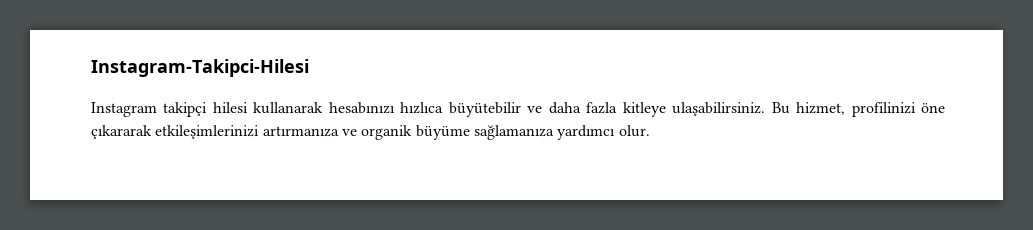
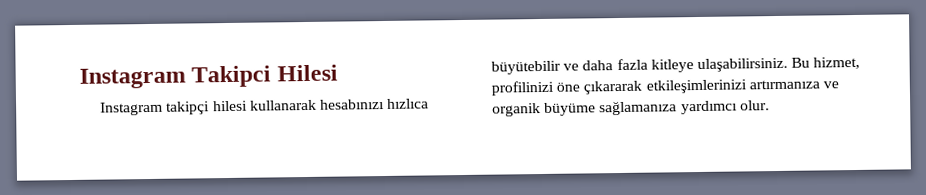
- Instagram-Takipci-Hilesi
+ Instagram Takipci Hilesi

